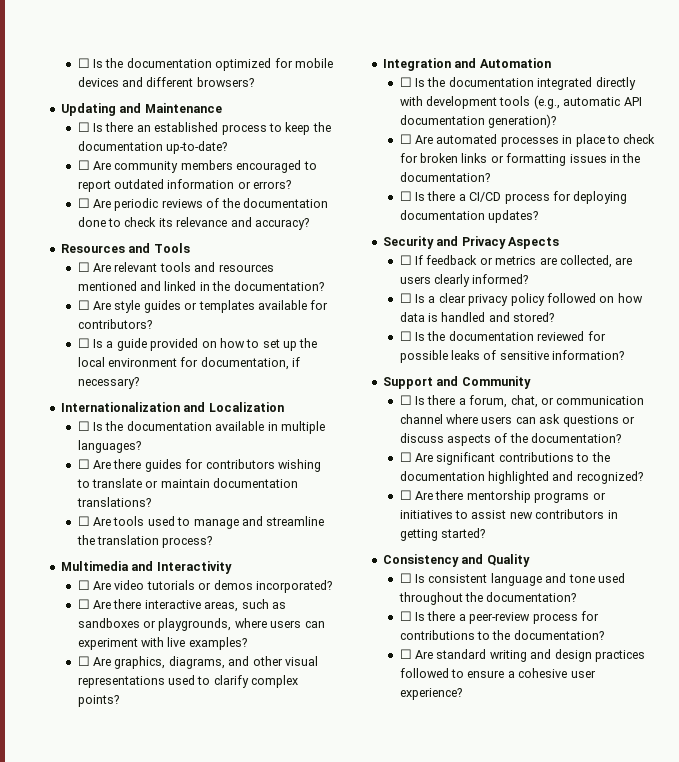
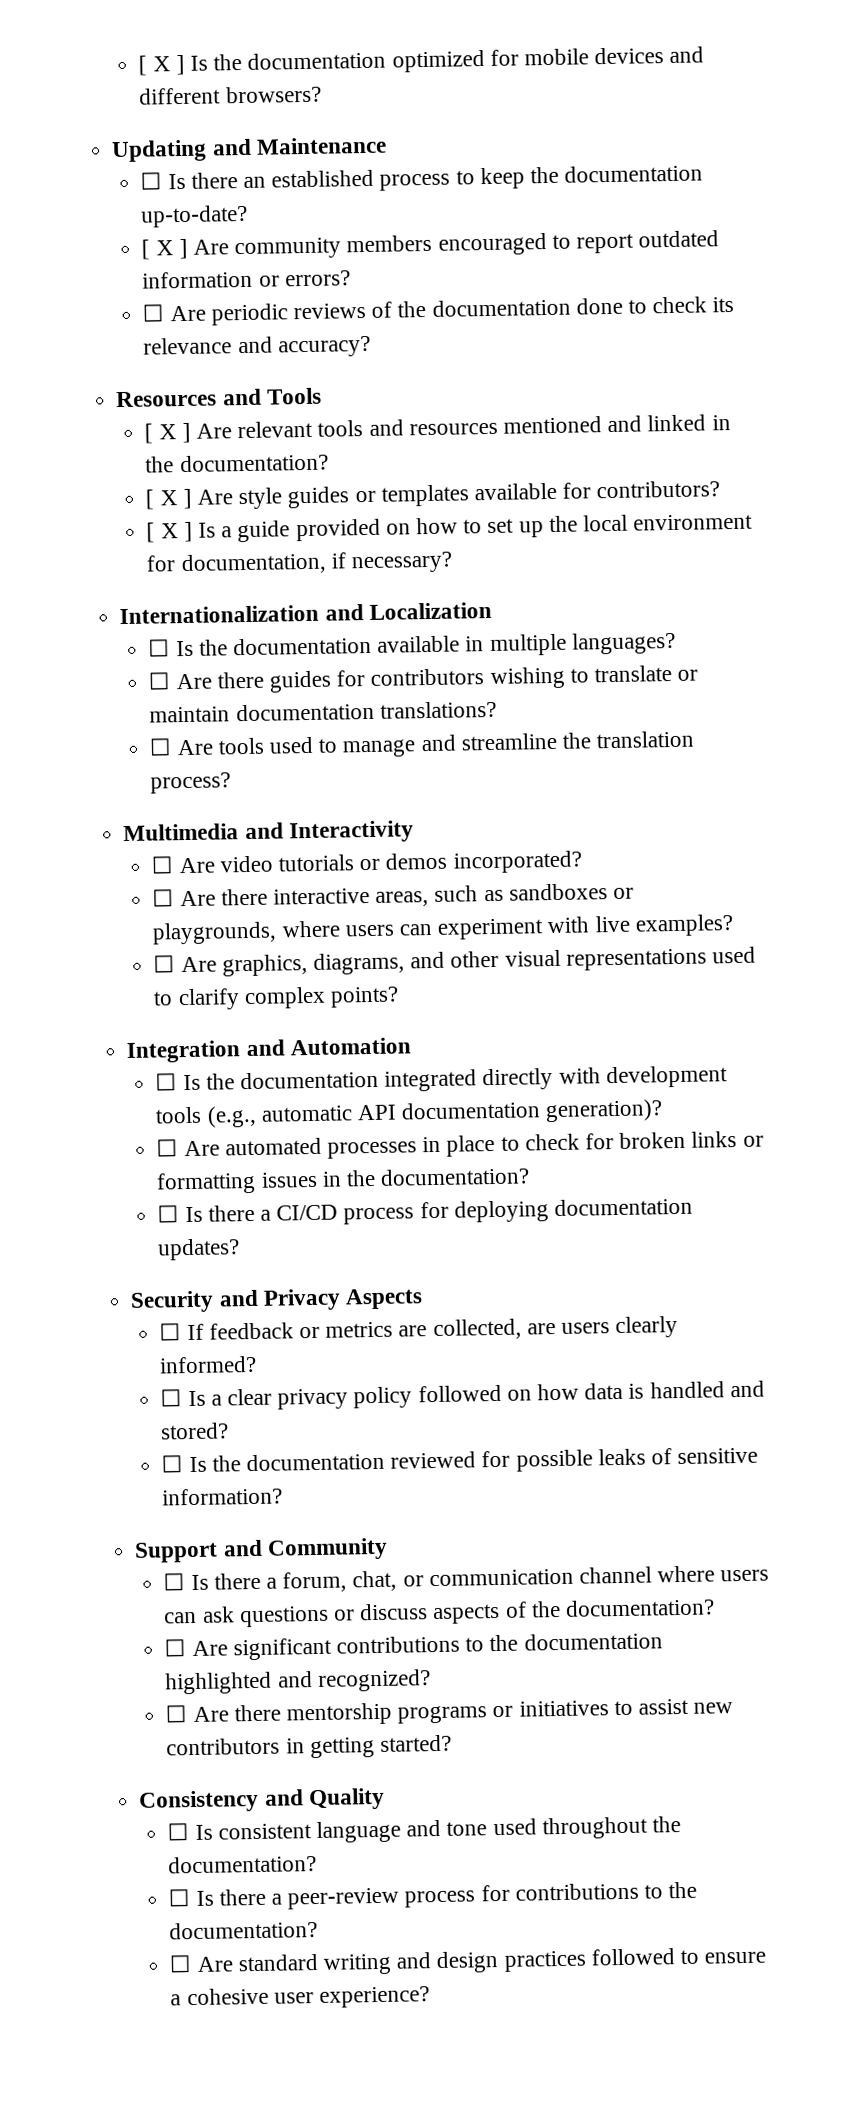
- ☐ Is the documentation optimized for mobile devices and different browsers?
+ [ X ] Is the documentation optimized for mobile devices and different browsers?
- ☐ Are community members encouraged to report outdated information or errors?
+ [ X ] Are community members encouraged to report outdated information or errors?
- ☐ Are relevant tools and resources mentioned and linked in the documentation?
+ [ X ] Are relevant tools and resources mentioned and linked in the documentation?
- ☐ Are style guides or templates available for contributors?
+ [ X ] Are style guides or templates available for contributors?
- ☐ Is a guide provided on how to set up the local environment for documentation, if necessary?
+ [ X ] Is a guide provided on how to set up the local environment for documentation, if necessary?

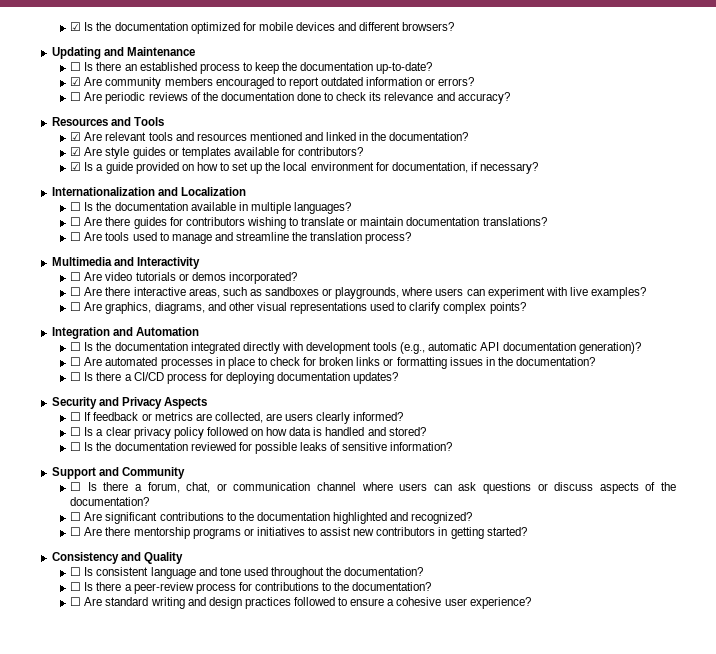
- [ X ] Is the documentation optimized for mobile devices and different browsers?
+ ☑ Is the documentation optimized for mobile devices and different browsers?
- [ X ] Are community members encouraged to report outdated information or errors?
+ ☑ Are community members encouraged to report outdated information or errors?
- [ X ] Are relevant tools and resources mentioned and linked in the documentation?
+ ☑ Are relevant tools and resources mentioned and linked in the documentation?
- [ X ] Are style guides or templates available for contributors?
+ ☑ Are style guides or templates available for contributors?
- [ X ] Is a guide provided on how to set up the local environment for documentation, if necessary?
+ ☑ Is a guide provided on how to set up the local environment for documentation, if necessary?

